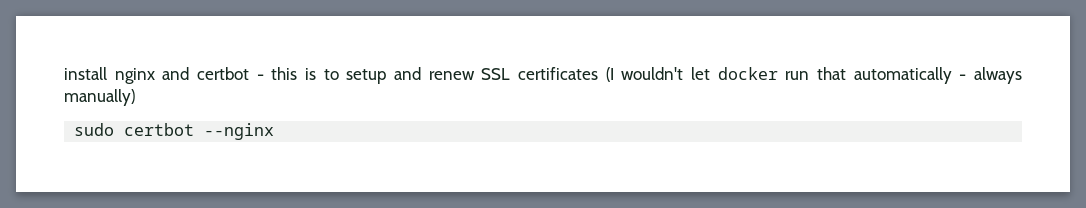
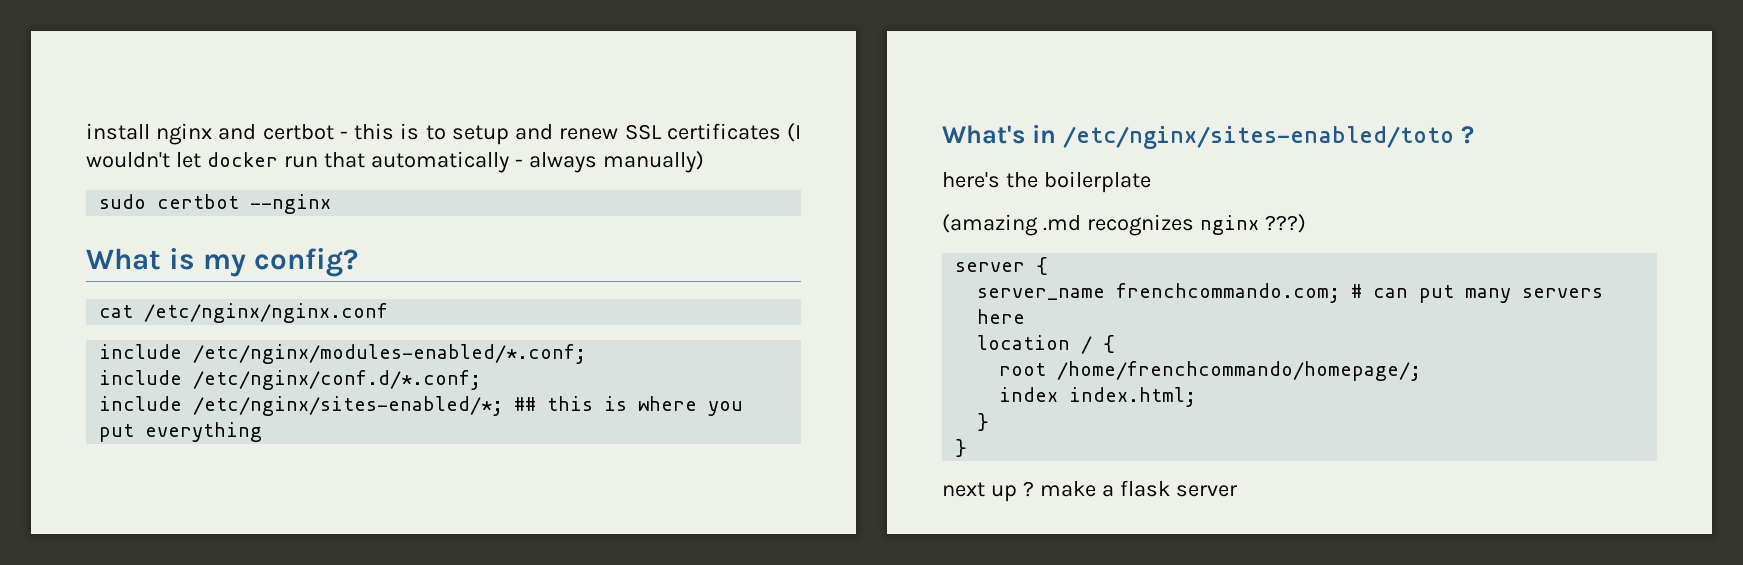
+ What is my config?
+ cat /etc/nginx/nginx.conf
+ include /etc/nginx/modules-enabled/*.conf;
+ include /etc/nginx/conf.d/*.conf;
+ include /etc/nginx/sites-enabled/*; ## this is where you put everything
+ What's in /etc/nginx/sites-enabled/toto ?
+ here's the boilerplate
+ (amazing .md recognizes nginx ???)
+ server {
+ server_name frenchcommando.com; # can put many servers here
+ location / {
+ root /home/frenchcommando/homepage/;
+ index index.html;
+ }
+ }
+ next up ? make a flask server

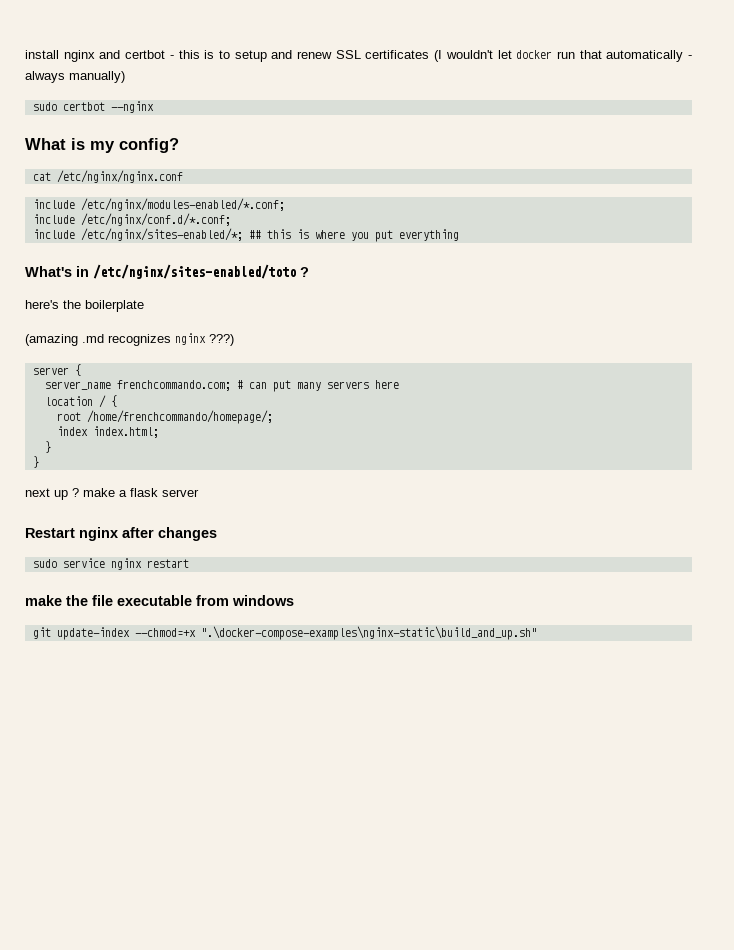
+ Restart nginx after changes
+ sudo service nginx restart
+ make the file executable from windows
+ git update-index --chmod=+x ".\docker-compose-examples\nginx-static\build_and_up.sh"

